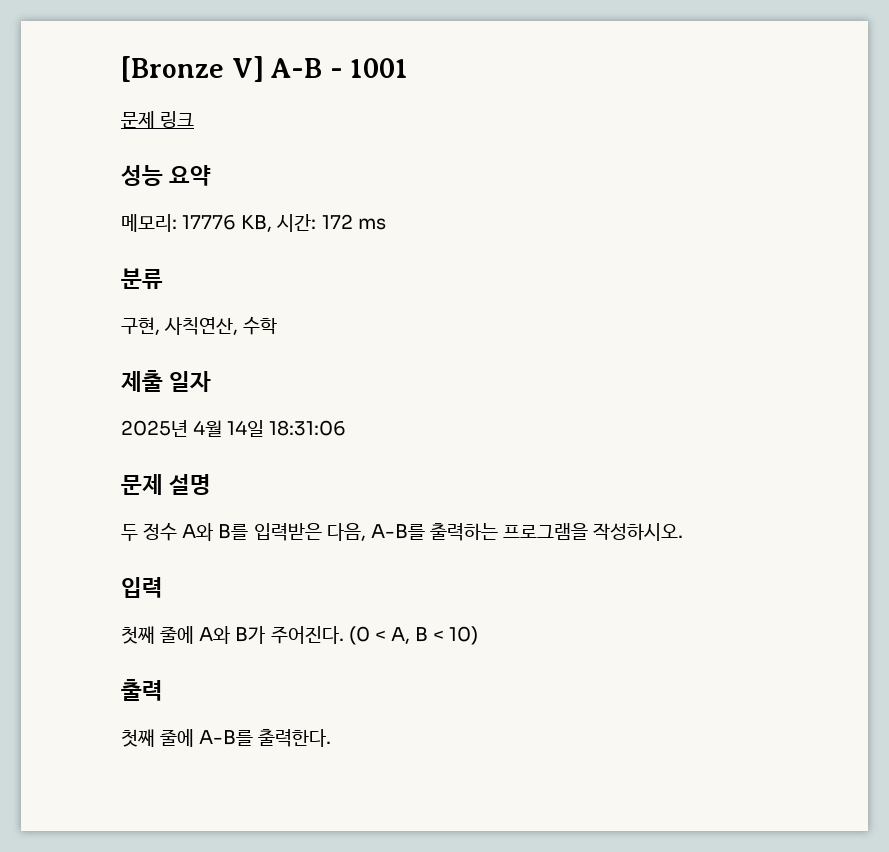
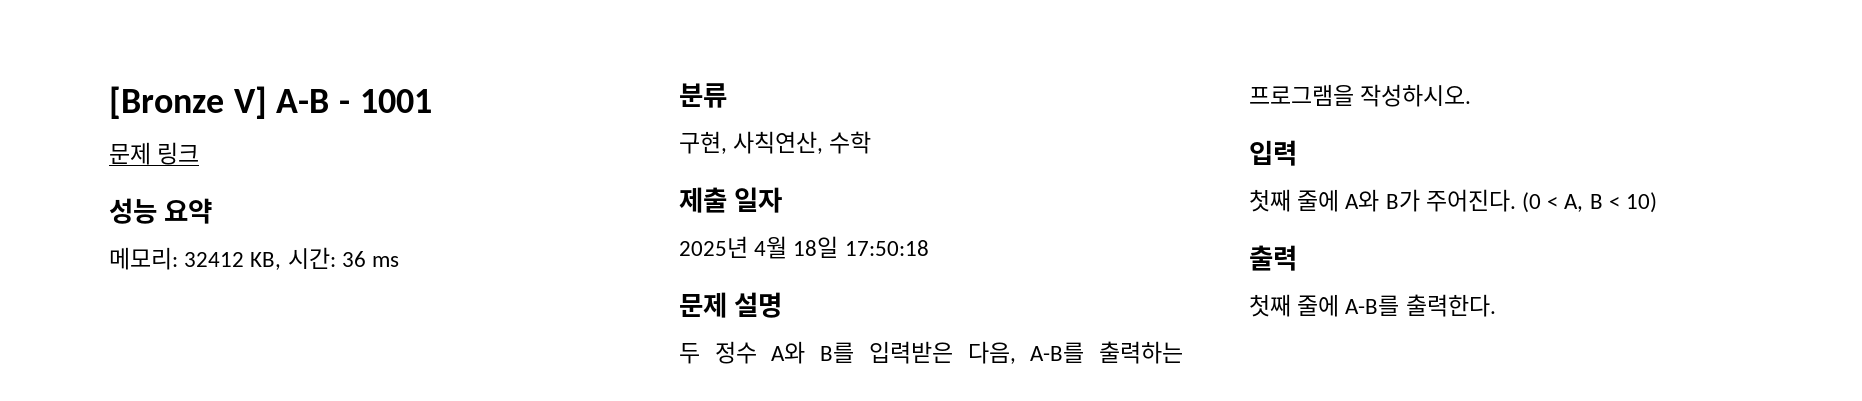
- 메모리: 17776 KB, 시간: 172 ms
+ 메모리: 32412 KB, 시간: 36 ms
- 2025년 4월 14일 18:31:06
+ 2025년 4월 18일 17:50:18

